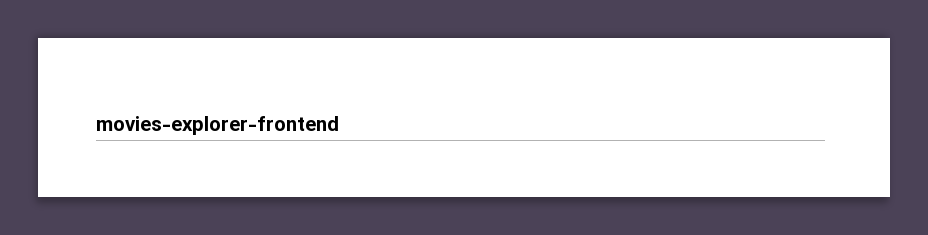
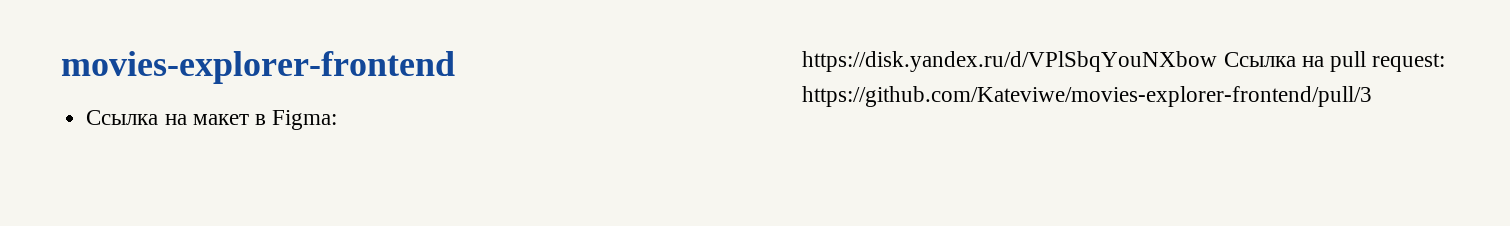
+ Ссылка на макет в Figma: https://disk.yandex.ru/d/VPlSbqYouNXbow Ссылка на pull request: https://github.com/Kateviwe/movies-explorer-frontend/pull/3

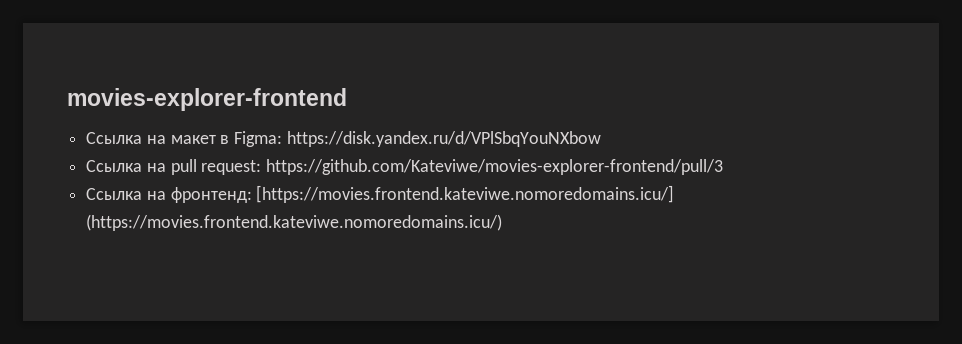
- Ссылка на макет в Figma: https://disk.yandex.ru/d/VPlSbqYouNXbow Ссылка на pull request: https://github.com/Kateviwe/movies-explorer-frontend/pull/3
+ Ссылка на макет в Figma: https://disk.yandex.ru/d/VPlSbqYouNXbow
+ Ссылка на pull request: https://github.com/Kateviwe/movies-explorer-frontend/pull/3
+ Ссылка на фронтенд: [https://movies.frontend.kateviwe.nomoredomains.icu/] (https://movies.frontend.kateviwe.nomoredomains.icu/)

